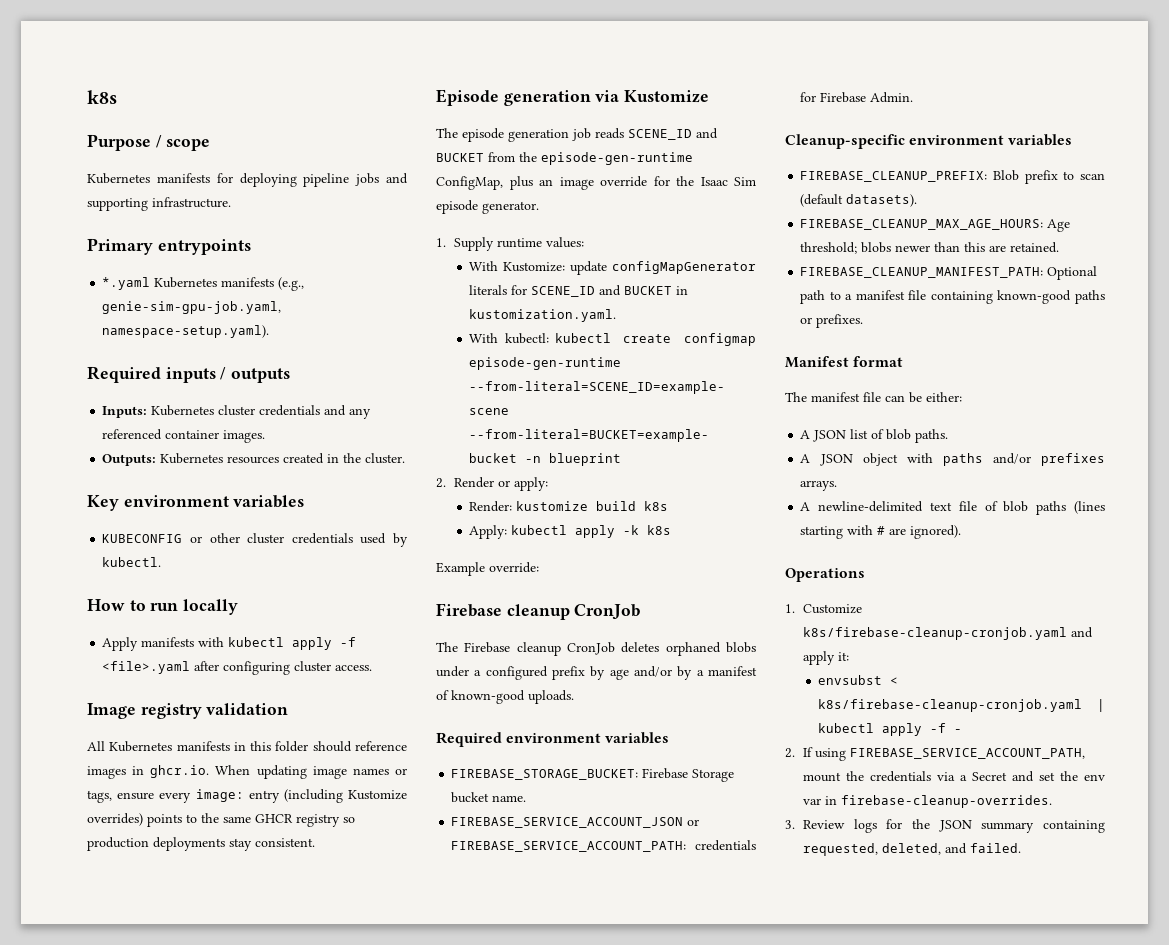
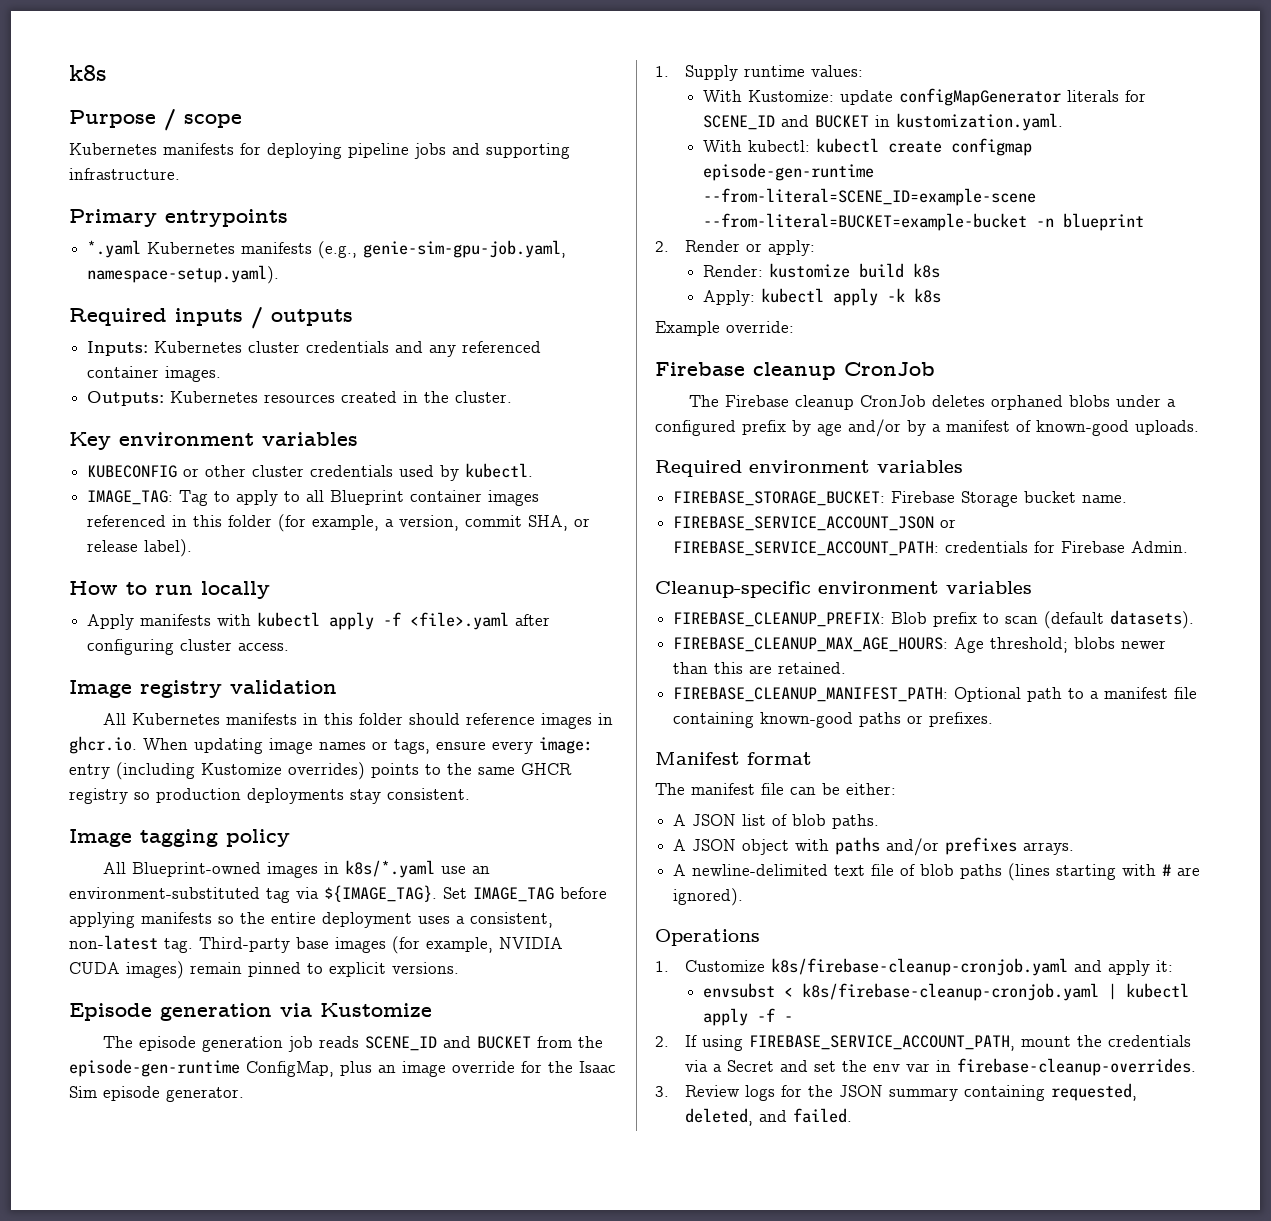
+ IMAGE_TAG: Tag to apply to all Blueprint container images referenced in this folder (for example, a version, commit SHA, or release label).
+ Image tagging policy
+ All Blueprint-owned images in k8s/*.yaml use an environment-substituted tag via ${IMAGE_TAG}. Set IMAGE_TAG before applying manifests so the entire deployment uses a consistent, non-latest tag. Third-party base images (for example, NVIDIA CUDA images) remain pinned to explicit versions.

